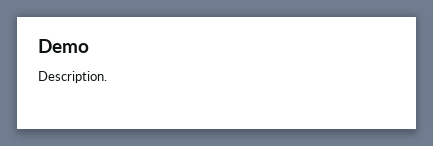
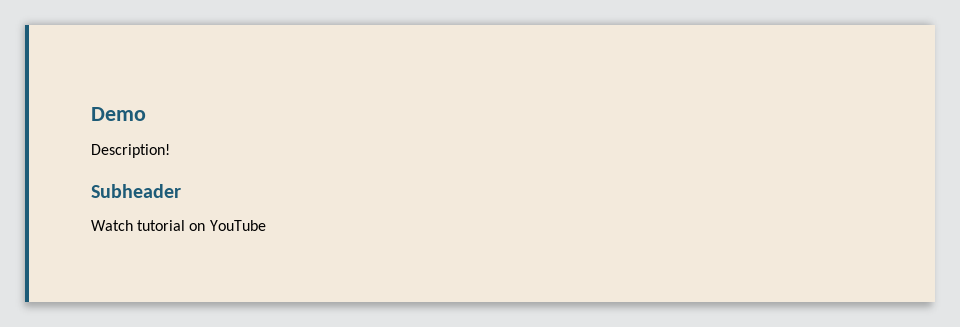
- Description.
+ Description!
+ Subheader
+ Watch tutorial on YouTube

